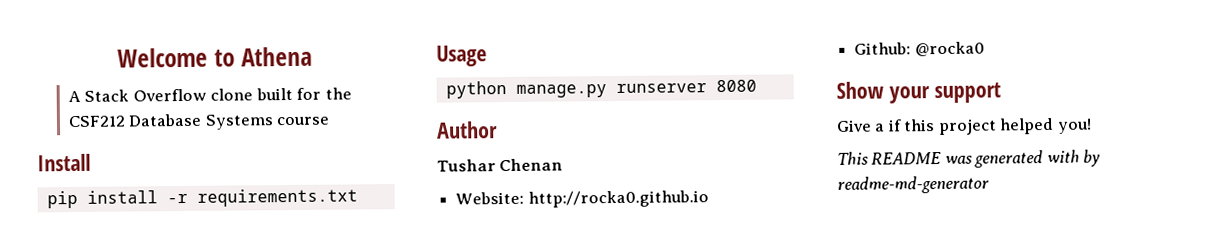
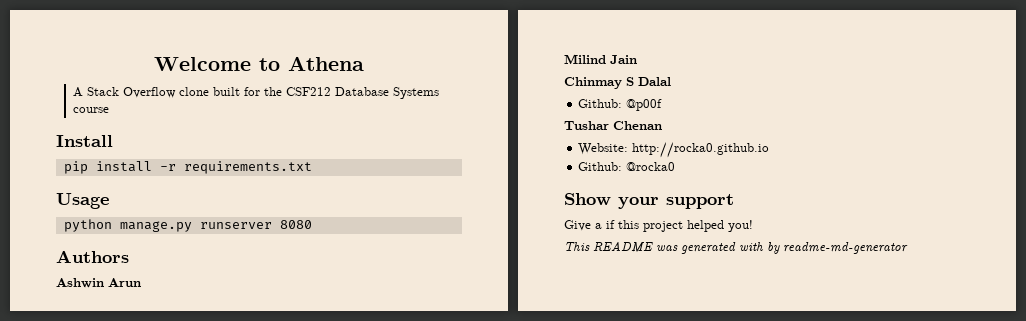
- Author
+ Authors
+ Ashwin Arun
+ Milind Jain
+ Chinmay S Dalal
+ Github: @p00f

